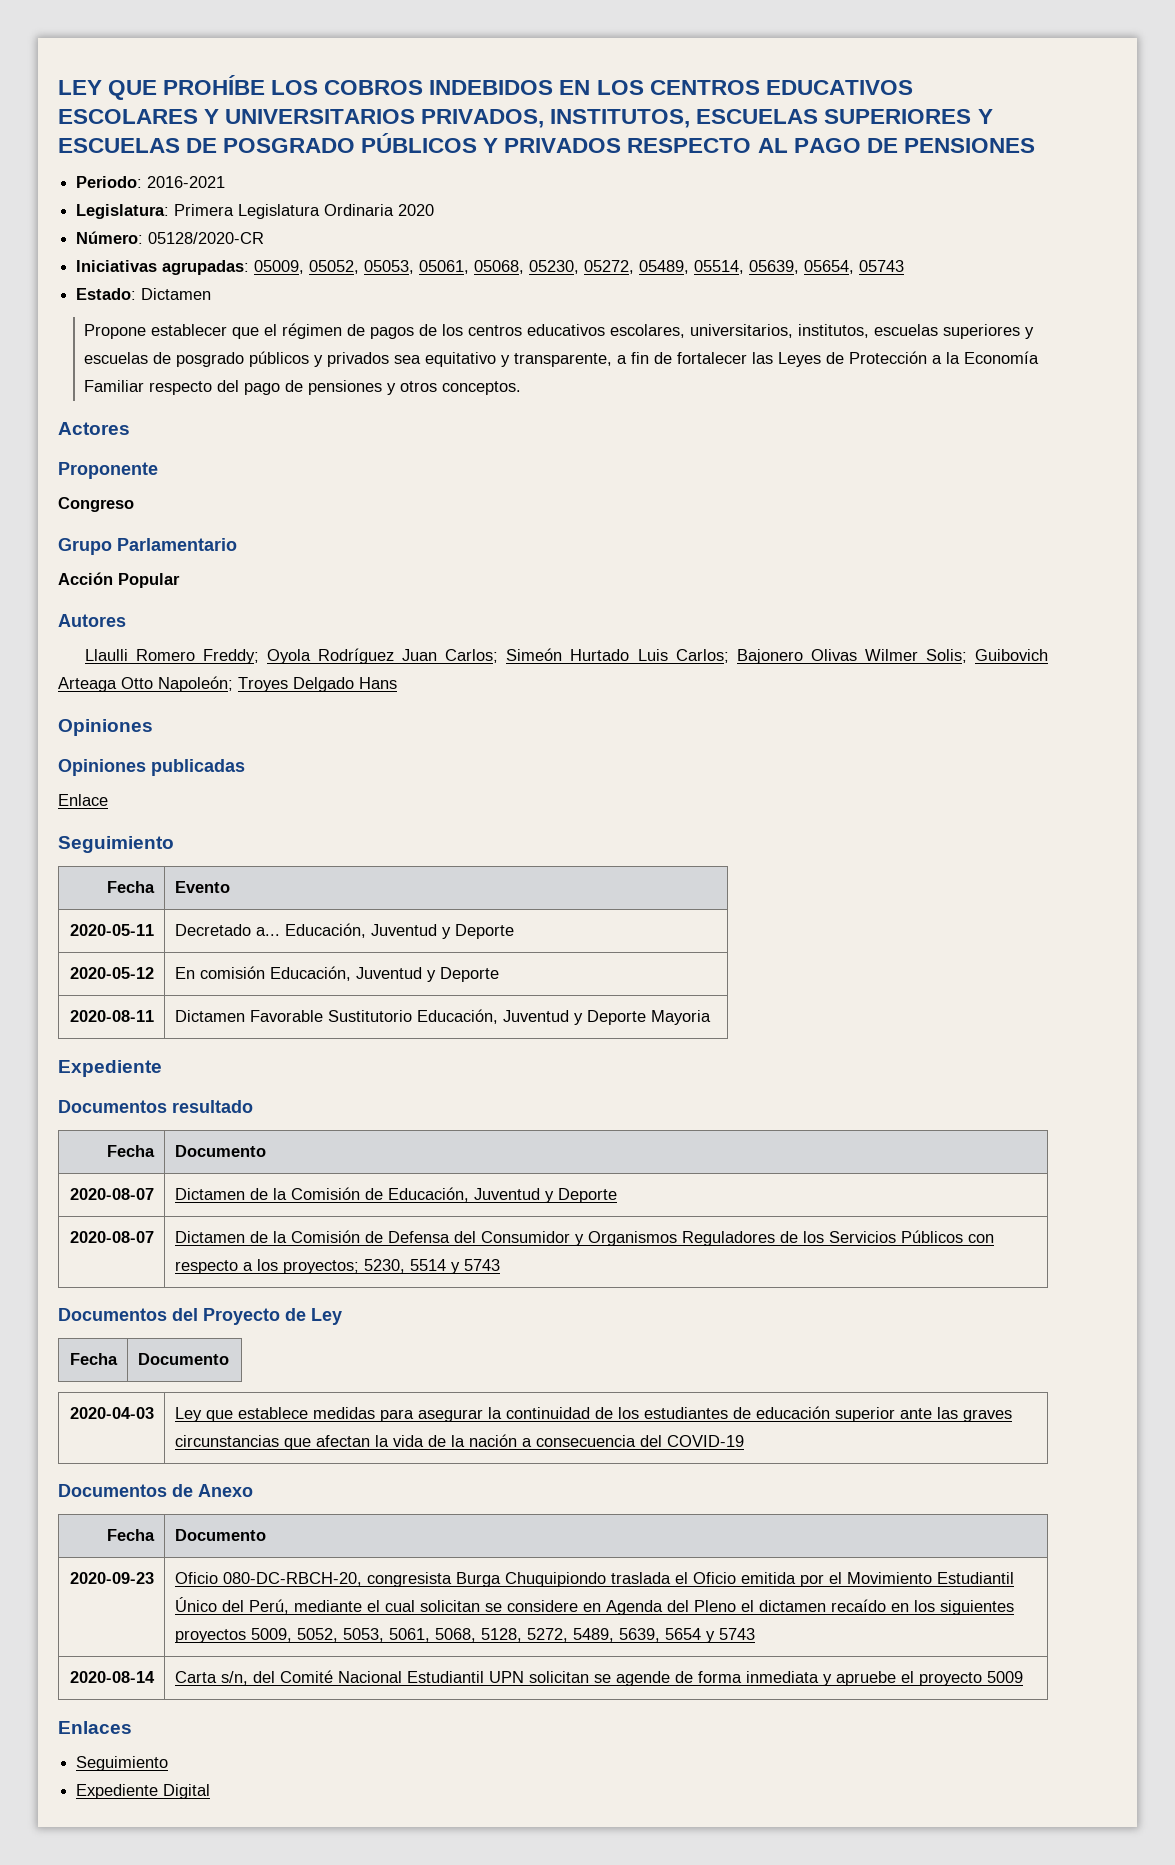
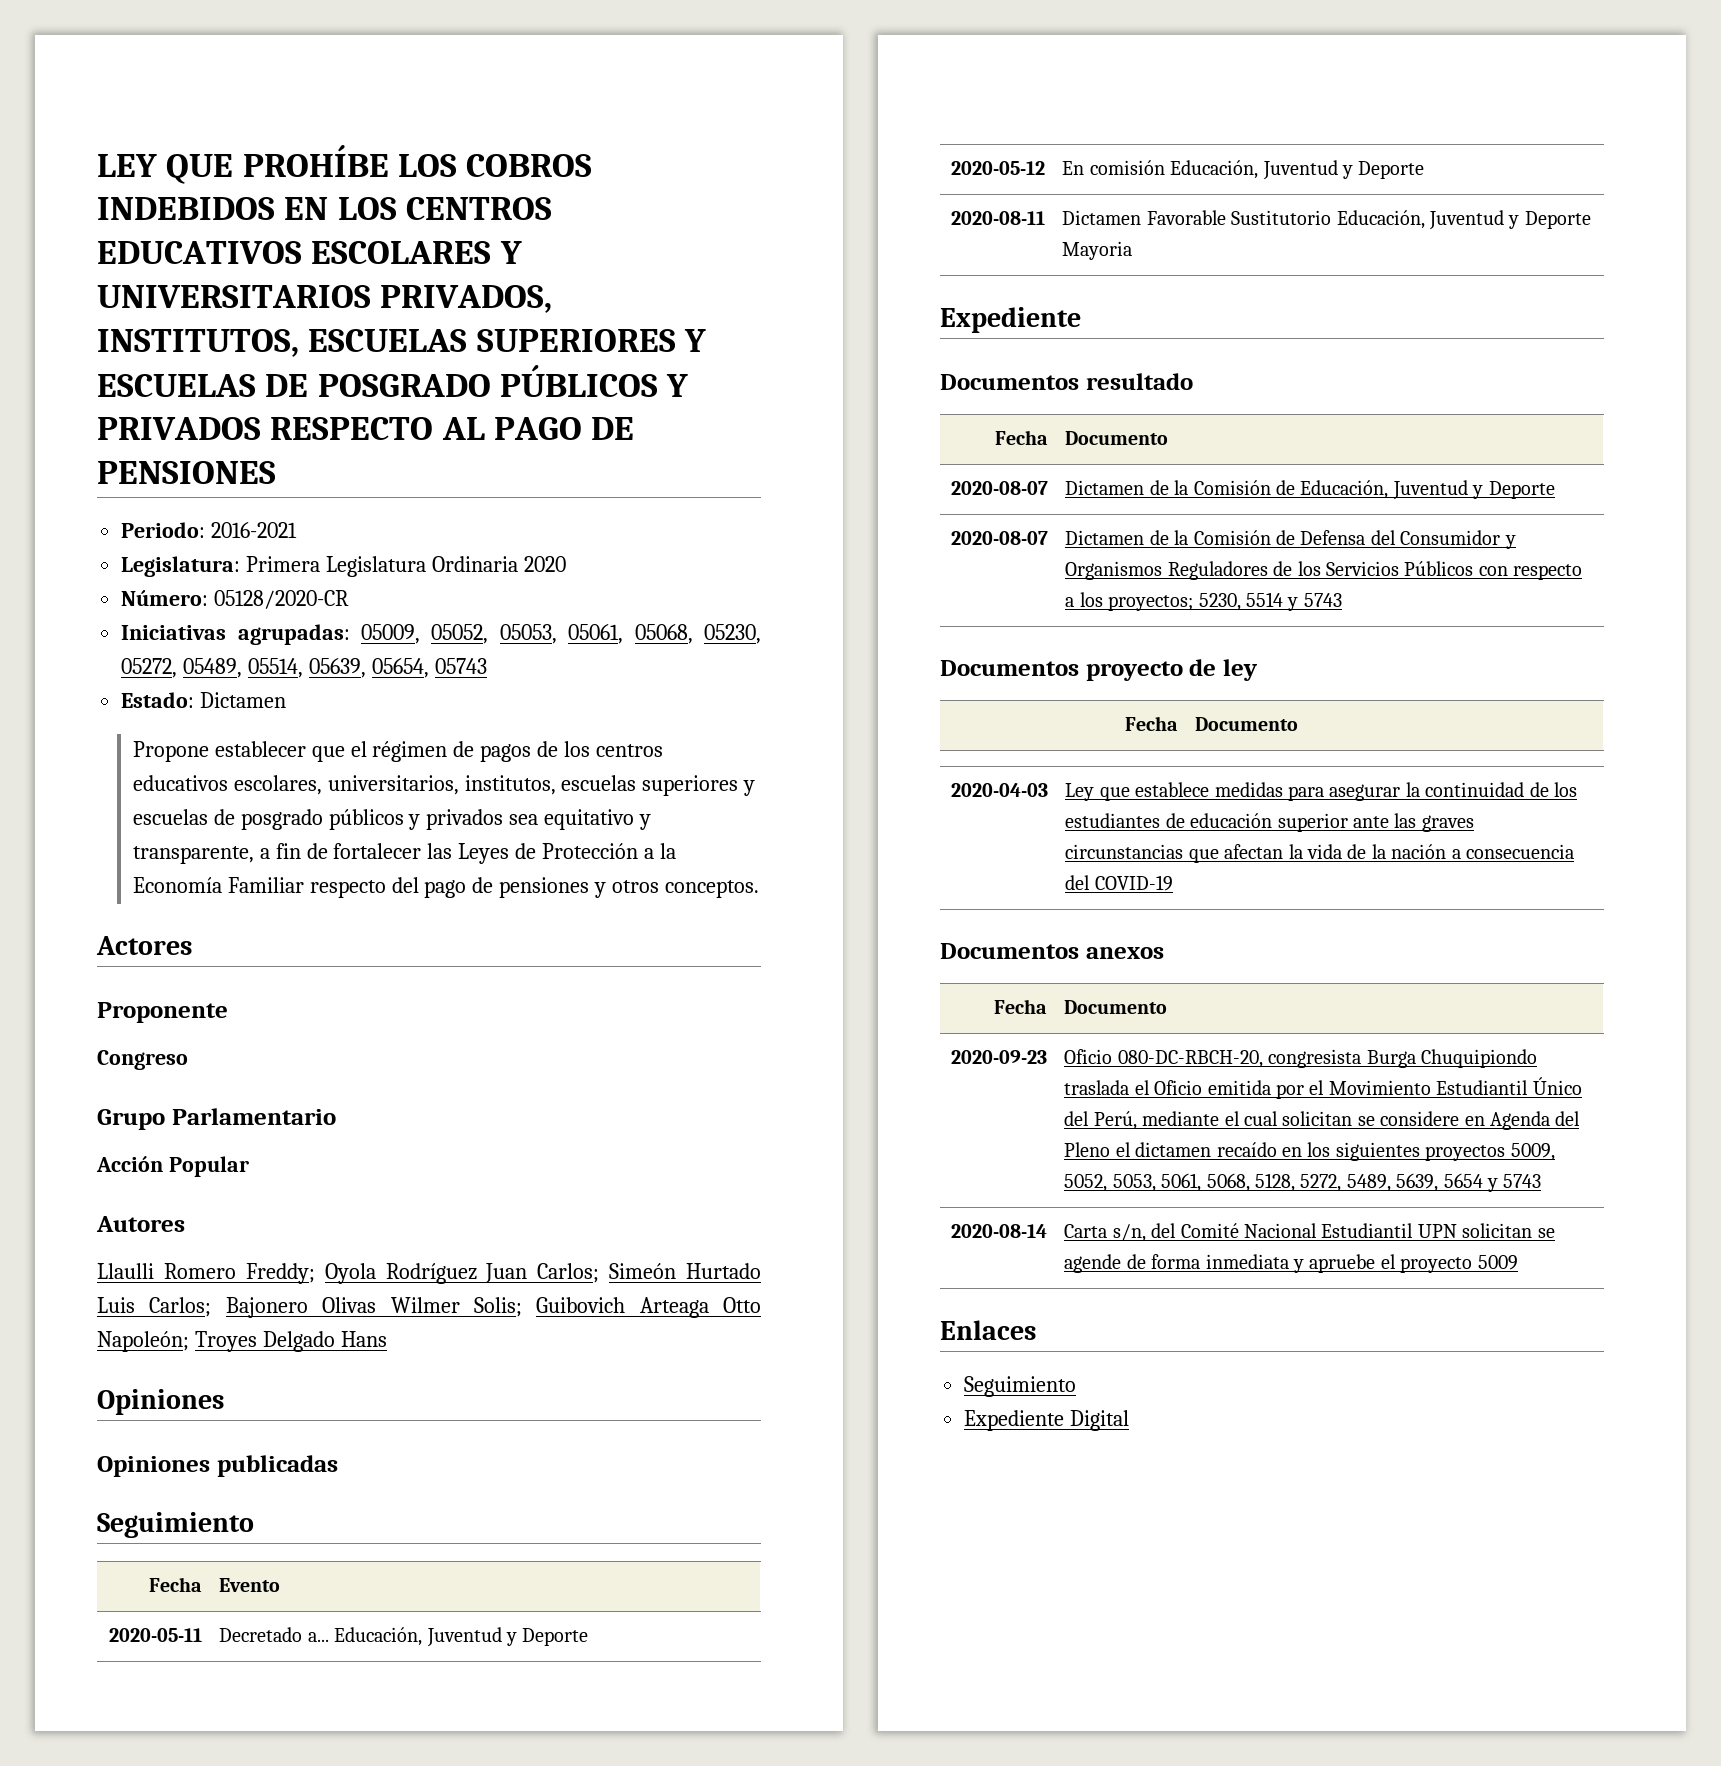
- Enlace
- Documentos del Proyecto de Ley
+ Documentos proyecto de ley
- Documentos de Anexo
+ Documentos anexos

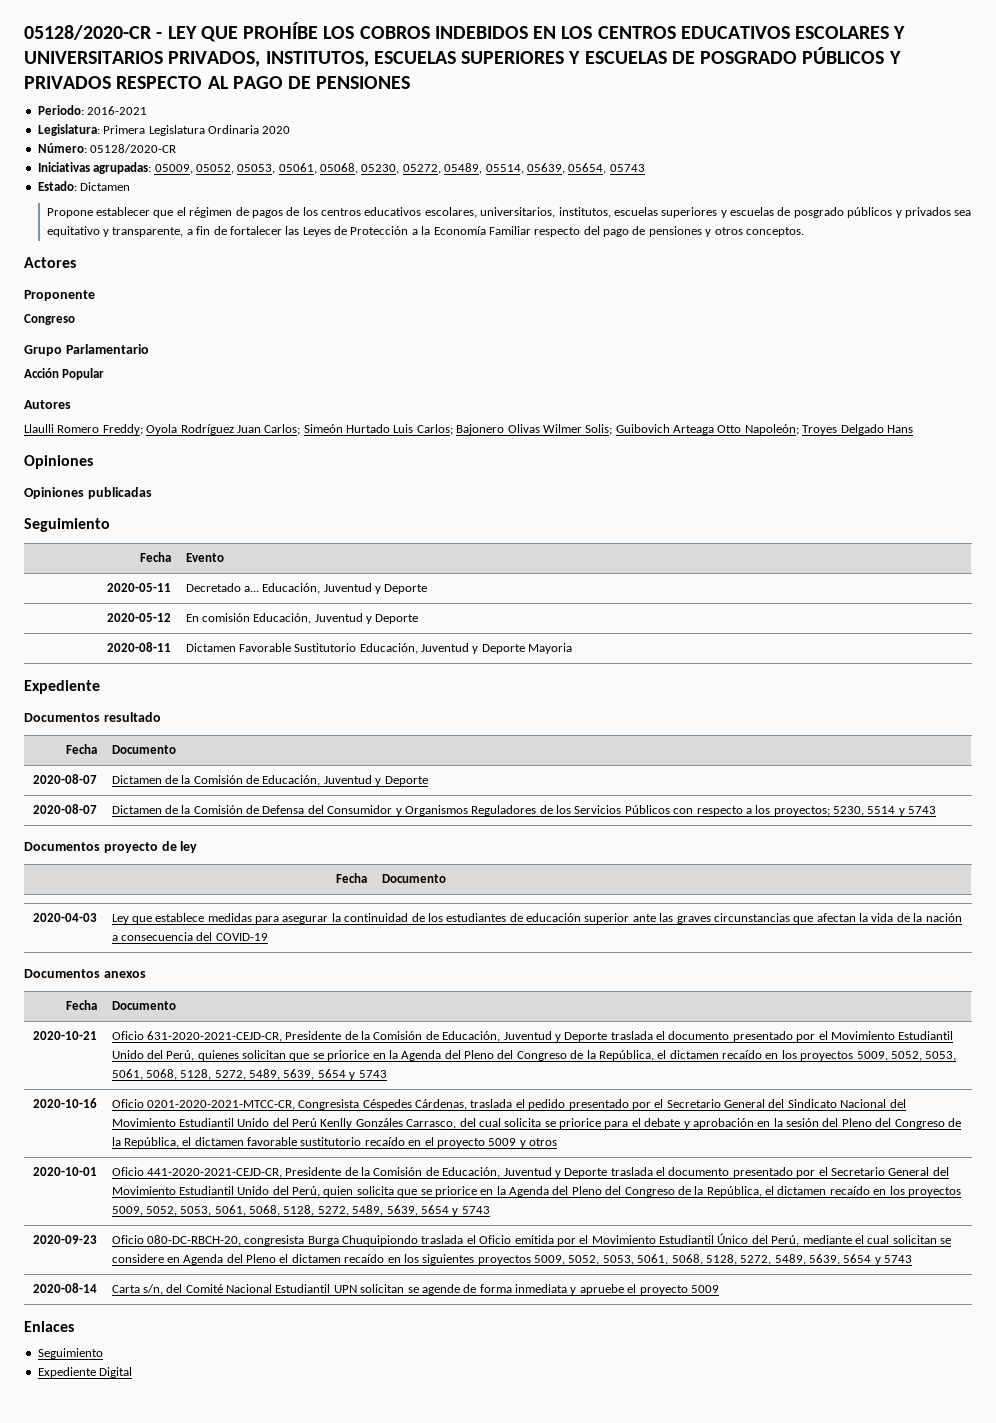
- LEY QUE PROHÍBE LOS COBROS INDEBIDOS EN LOS CENTROS EDUCATIVOS ESCOLARES Y UNIVERSITARIOS PRIVADOS, INSTITUTOS, ESCUELAS SUPERIORES Y ESCUELAS DE POSGRADO PÚBLICOS Y PRIVADOS RESPECTO AL PAGO DE PENSIONES
+ 05128/2020-CR - LEY QUE PROHÍBE LOS COBROS INDEBIDOS EN LOS CENTROS EDUCATIVOS ESCOLARES Y UNIVERSITARIOS PRIVADOS, INSTITUTOS, ESCUELAS SUPERIORES Y ESCUELAS DE POSGRADO PÚBLICOS Y PRIVADOS RESPECTO AL PAGO DE PENSIONES
+ 2020-10-21 | Oficio 631-2020-2021-CEJD-CR, Presidente de la Comisión de Educación, Juventud y Deporte traslada el documento presentado por el Movimiento Estudiantil Unido del Perú, quienes solicitan que se priorice en la Agenda del Pleno del Congreso de la República, el dictamen recaído en los proyectos 5009, 5052, 5053, 5061, 5068, 5128, 5272, 5489, 5639, 5654 y 5743
+ 2020-10-16 | Oficio 0201-2020-2021-MTCC-CR, Congresista Céspedes Cárdenas, traslada el pedido presentado por el Secretario General del Sindicato Nacional del Movimiento Estudiantil Unido del Perú Kenlly Gonzáles Carrasco, del cual solicita se priorice para el debate y aprobación en la sesión del Pleno del Congreso de la República, el dictamen favorable sustitutorio recaído en el proyecto 5009 y otros
+ 2020-10-01 | Oficio 441-2020-2021-CEJD-CR, Presidente de la Comisión de Educación, Juventud y Deporte traslada el documento presentado por el Secretario General del Movimiento Estudiantil Unido del Perú, quien solicita que se priorice en la Agenda del Pleno del Congreso de la República, el dictamen recaído en los proyectos 5009, 5052, 5053, 5061, 5068, 5128, 5272, 5489, 5639, 5654 y 5743

